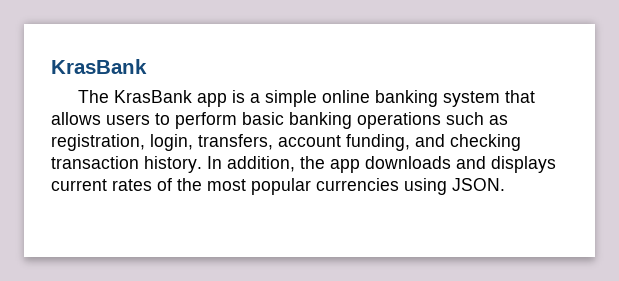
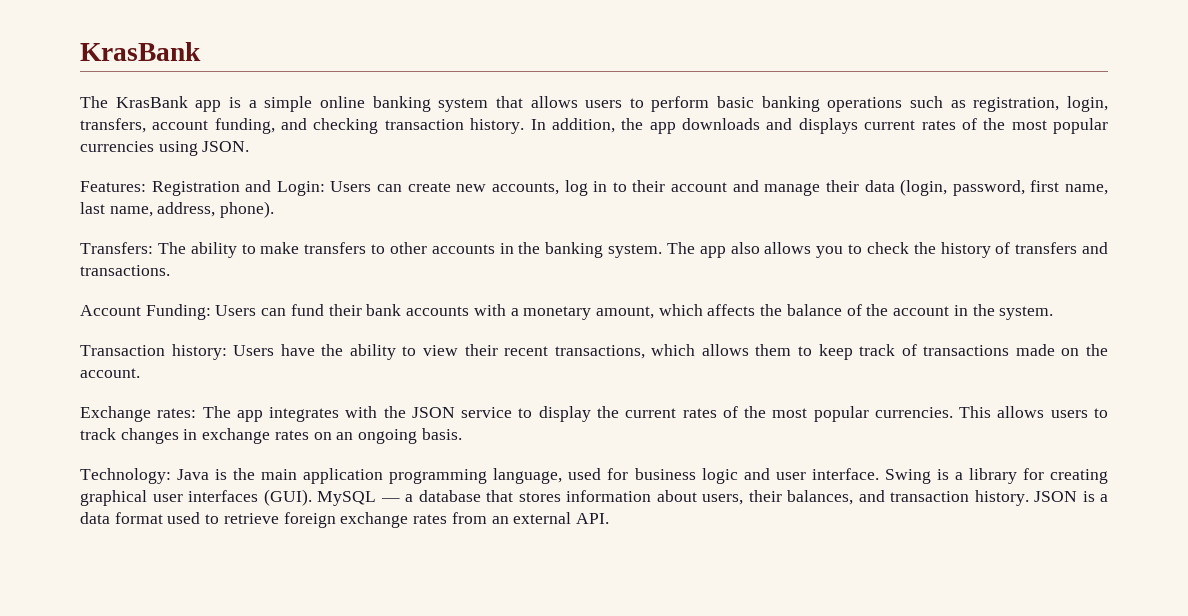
+ Features: Registration and Login: Users can create new accounts, log in to their account and manage their data (login, password, first name, last name, address, phone).
+ Transfers: The ability to make transfers to other accounts in the banking system. The app also allows you to check the history of transfers and transactions.
+ Account Funding: Users can fund their bank accounts with a monetary amount, which affects the balance of the account in the system.
+ Transaction history: Users have the ability to view their recent transactions, which allows them to keep track of transactions made on the account.
+ Exchange rates: The app integrates with the JSON service to display the current rates of the most popular currencies. This allows users to track changes in exchange rates on an ongoing basis.
+ Technology: Java is the main application programming language, used for business logic and user interface. Swing is a library for creating graphical user interfaces (GUI). MySQL — a database that stores information about users, their balances, and transaction history. JSON is a data format used to retrieve foreign exchange rates from an external API.

